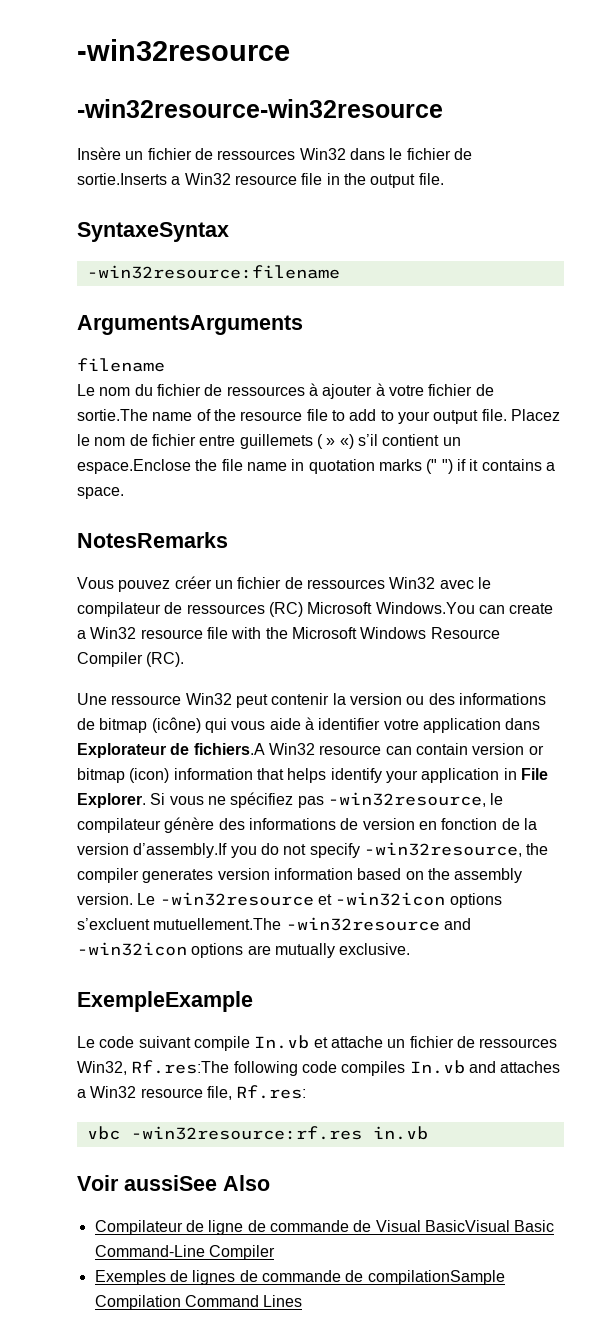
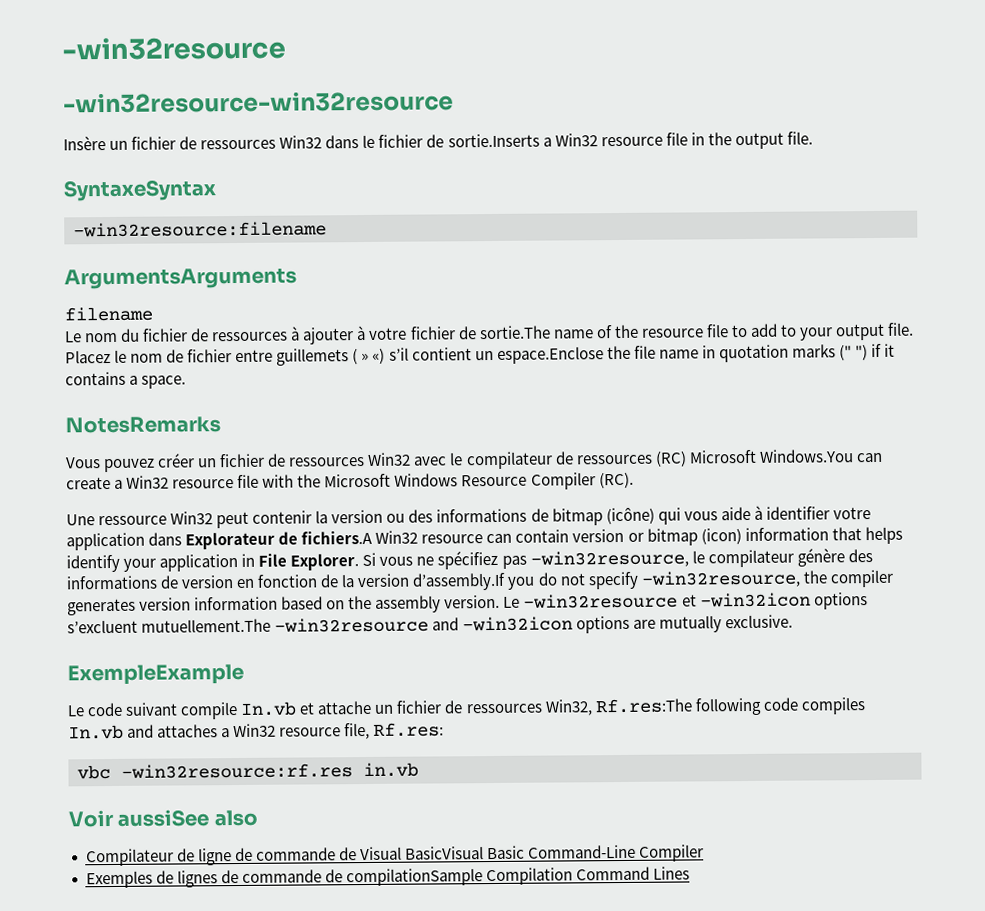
- Voir aussiSee Also
+ Voir aussiSee also

